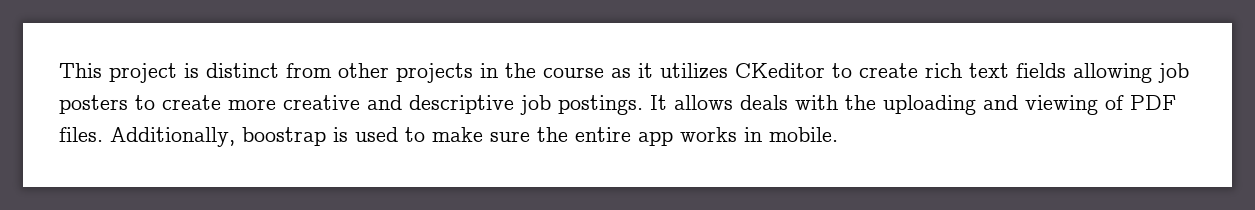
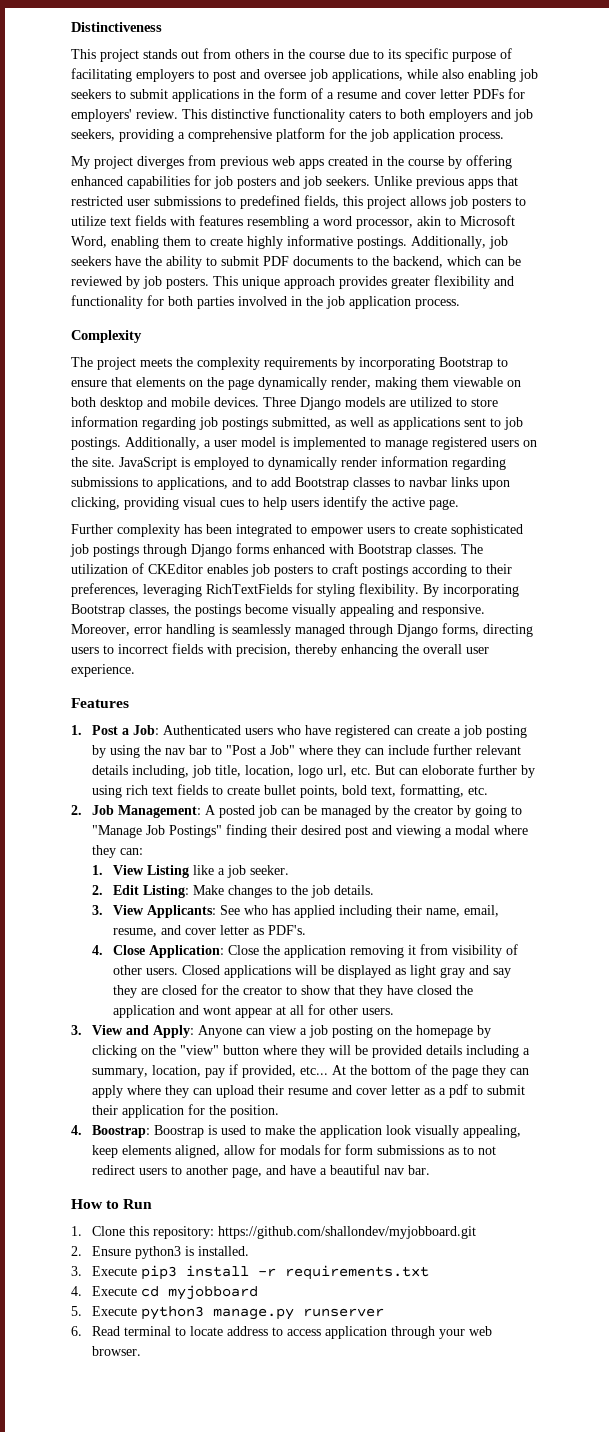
+ Distinctiveness
- This project is distinct from other projects in the course as it utilizes CKeditor to create rich text fields allowing job posters to create more creative and descriptive job postings. It allows deals with the uploading and viewing of PDF files. Additionally, boostrap is used to make sure the entire app works in mobile.
+ This project stands out from others in the course due to its specific purpose of facilitating employers to post and oversee job applications, while also enabling job seekers to submit applications in the form of a resume and cover letter PDFs for employers' review. This distinctive functionality caters to both employers and job seekers, providing a comprehensive platform for the job application process.
+ My project diverges from previous web apps created in the course by offering enhanced capabilities for job posters and job seekers. Unlike previous apps that restricted user submissions to predefined fields, this project allows job posters to utilize text fields with features resembling a word processor, akin to Microsoft Word, enabling them to create highly informative postings. Additionally, job seekers have the ability to submit PDF documents to the backend, which can be reviewed by job posters. This unique approach provides greater flexibility and functionality for both parties involved in the job application process.
+ Complexity
+ The project meets the complexity requirements by incorporating Bootstrap to ensure that elements on the page dynamically render, making them viewable on both desktop and mobile devices. Three Django models are utilized to store information regarding job postings submitted, as well as applications sent to job postings. Additionally, a user model is implemented to manage registered users on the site. JavaScript is employed to dynamically render information regarding submissions to applications, and to add Bootstrap classes to navbar links upon clicking, providing visual cues to help users identify the active page.
+ Further complexity has been integrated to empower users to create sophisticated job postings through Django forms enhanced with Bootstrap classes. The utilization of CKEditor enables job posters to craft postings according to their preferences, leveraging RichTextFields for styling flexibility. By incorporating Bootstrap classes, the postings become visually appealing and responsive. Moreover, error handling is seamlessly managed through Django forms, directing users to incorrect fields with precision, thereby enhancing the overall user experience.
+ Features
+ 1. Post a Job: Authenticated users who have registered can create a job posting by using the nav bar to "Post a Job" where they can include further relevant details including, job title, location, logo url, etc. But can eloborate further by using rich text fields to create bullet points, bold text, formatting, etc.
+ 2. Job Management: A posted job can be managed by the creator by going to "Manage Job Postings" finding their desired post and viewing a modal where they can:
+ 1. View Listing like a job seeker.
+ 2. Edit Listing: Make changes to the job details.
+ 3. View Applicants: See who has applied including their name, email, resume, and cover letter as PDF's.
+ 4. Close Application: Close the application removing it from visibility of other users. Closed applications will be displayed as light gray and say they are closed for the creator to show that they have closed the application and wont appear at all for other users.
+ 3. View and Apply: Anyone can view a job posting on the homepage by clicking on the "view" button where they will be provided details including a summary, location, pay if provided, etc... At the bottom of the page they can apply where they can upload their resume and cover letter as a pdf to submit their application for the position.
+ 4. Boostrap: Boostrap is used to make the application look visually appealing, keep elements aligned, allow for modals for form submissions as to not redirect users to another page, and have a beautiful nav bar.
+ How to Run
+ 1. Clone this repository: https://github.com/shallondev/myjobboard.git
+ 2. Ensure python3 is installed.
+ 3. Execute pip3 install -r requirements.txt
+ 4. Execute cd myjobboard
+ 5. Execute python3 manage.py runserver
+ 6. Read terminal to locate address to access application through your web browser.

